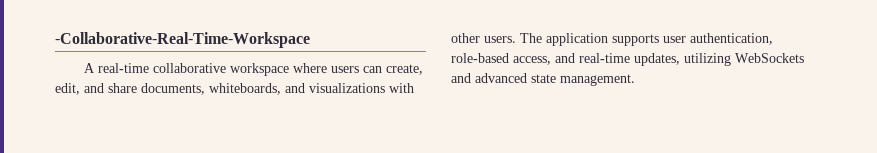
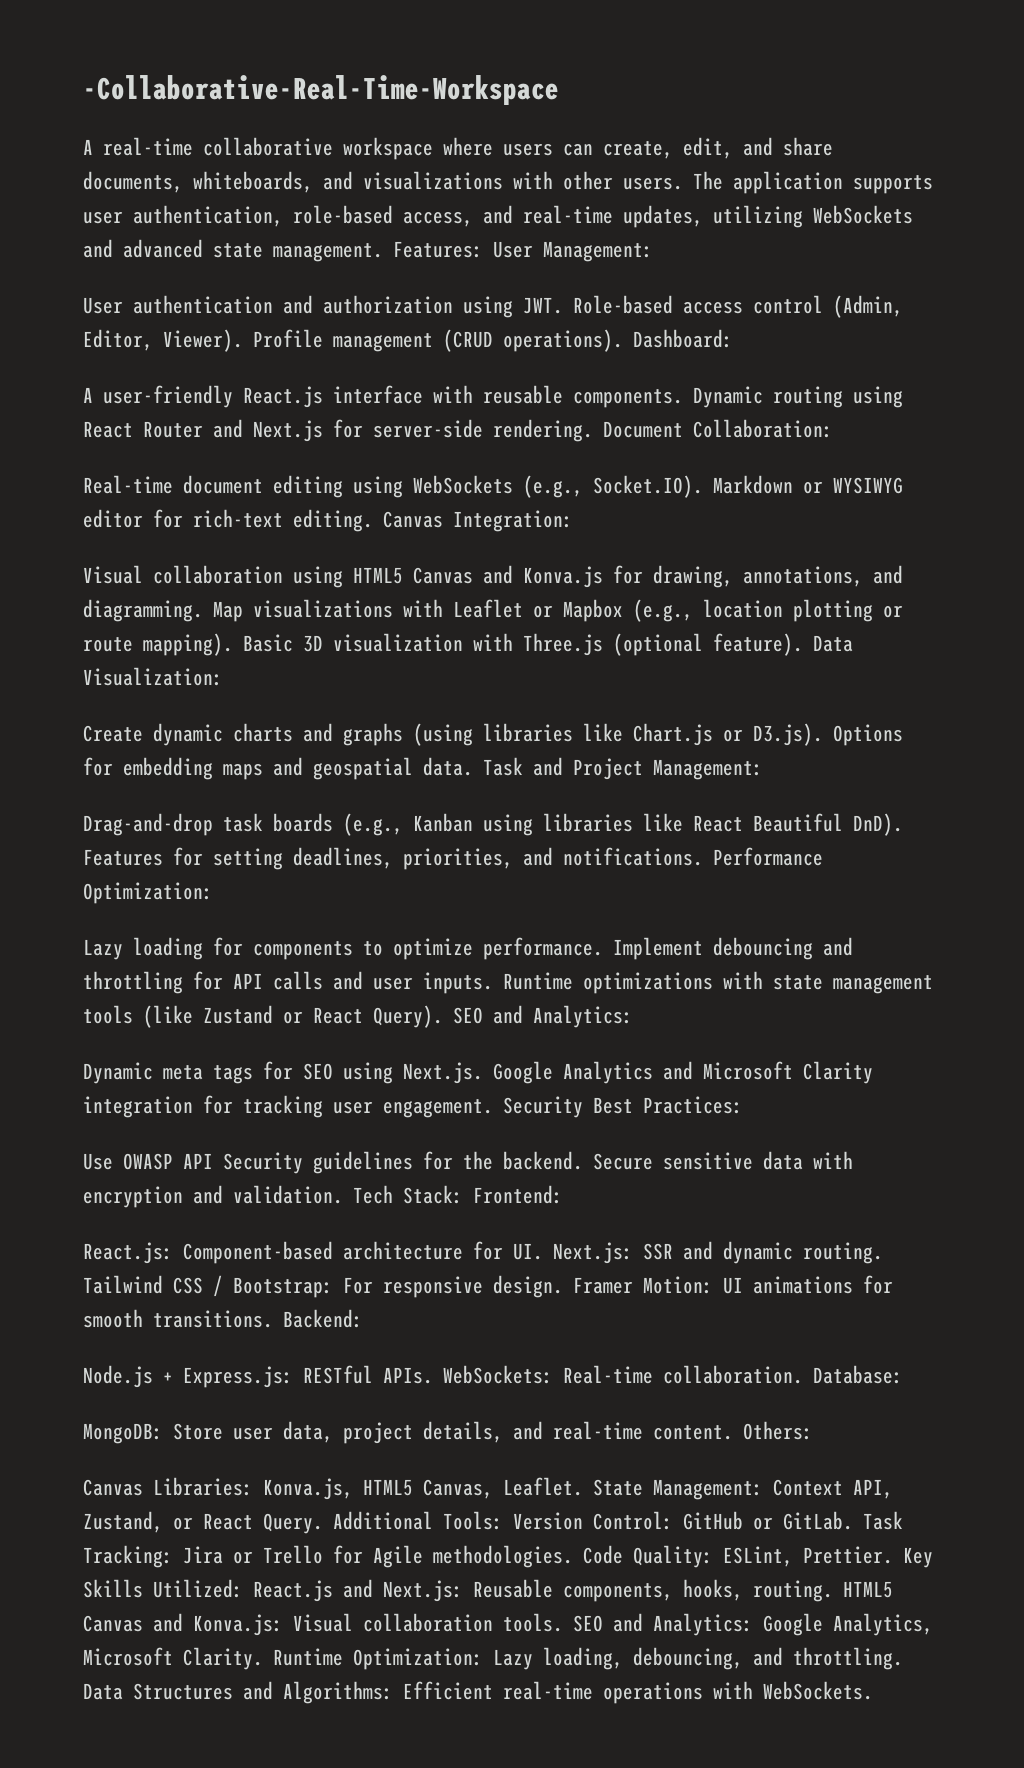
+ Features: User Management:
+ User authentication and authorization using JWT. Role-based access control (Admin, Editor, Viewer). Profile management (CRUD operations). Dashboard:
+ A user-friendly React.js interface with reusable components. Dynamic routing using React Router and Next.js for server-side rendering. Document Collaboration:
+ Real-time document editing using WebSockets (e.g., Socket.IO). Markdown or WYSIWYG editor for rich-text editing. Canvas Integration:
+ Visual collaboration using HTML5 Canvas and Konva.js for drawing, annotations, and diagramming. Map visualizations with Leaflet or Mapbox (e.g., location plotting or route mapping). Basic 3D visualization with Three.js (optional feature). Data Visualization:
+ Create dynamic charts and graphs (using libraries like Chart.js or D3.js). Options for embedding maps and geospatial data. Task and Project Management:
+ Drag-and-drop task boards (e.g., Kanban using libraries like React Beautiful DnD). Features for setting deadlines, priorities, and notifications. Performance Optimization:
+ Lazy loading for components to optimize performance. Implement debouncing and throttling for API calls and user inputs. Runtime optimizations with state management tools (like Zustand or React Query). SEO and Analytics:
+ Dynamic meta tags for SEO using Next.js. Google Analytics and Microsoft Clarity integration for tracking user engagement. Security Best Practices:
+ Use OWASP API Security guidelines for the backend. Secure sensitive data with encryption and validation. Tech Stack: Frontend:
+ React.js: Component-based architecture for UI. Next.js: SSR and dynamic routing. Tailwind CSS / Bootstrap: For responsive design. Framer Motion: UI animations for smooth transitions. Backend:
+ Node.js + Express.js: RESTful APIs. WebSockets: Real-time collaboration. Database:
+ MongoDB: Store user data, project details, and real-time content. Others:
+ Canvas Libraries: Konva.js, HTML5 Canvas, Leaflet. State Management: Context API, Zustand, or React Query. Additional Tools: Version Control: GitHub or GitLab. Task Tracking: Jira or Trello for Agile methodologies. Code Quality: ESLint, Prettier. Key Skills Utilized: React.js and Next.js: Reusable components, hooks, routing. HTML5 Canvas and Konva.js: Visual collaboration tools. SEO and Analytics: Google Analytics, Microsoft Clarity. Runtime Optimization: Lazy loading, debouncing, and throttling. Data Structures and Algorithms: Efficient real-time operations with WebSockets.

